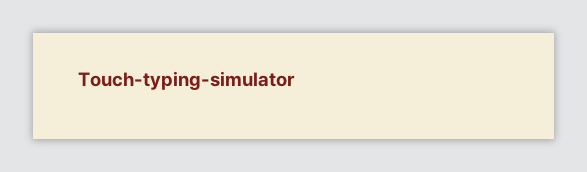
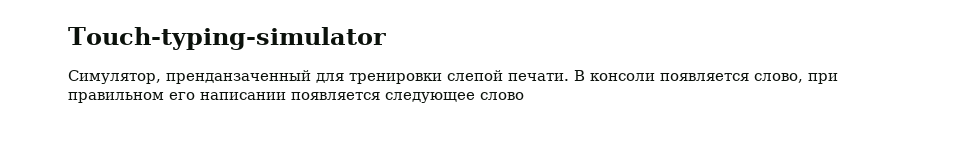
+ Симулятор, пренданзаченный для тренировки слепой печати. В консоли появляется слово, при правильном его написании появляется следующее слово

